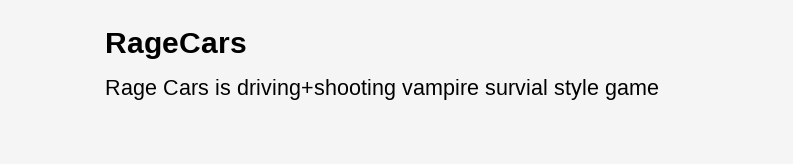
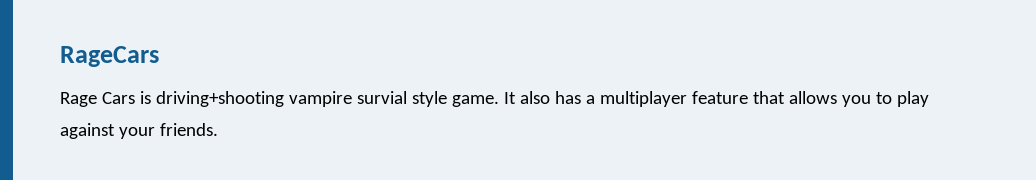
- Rage Cars is driving+shooting vampire survial style game
+ Rage Cars is driving+shooting vampire survial style game. It also has a multiplayer feature that allows you to play against your friends.

